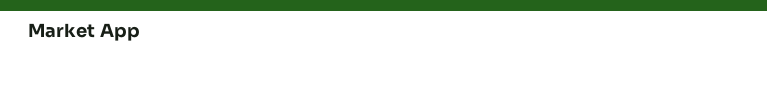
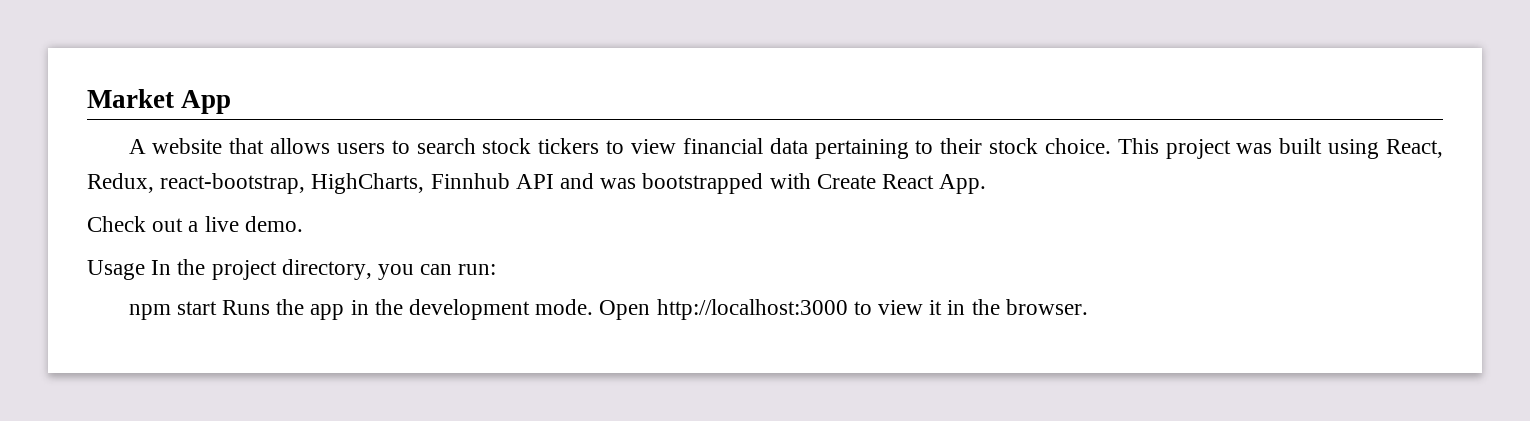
+ A website that allows users to search stock tickers to view financial data pertaining to their stock choice. This project was built using React, Redux, react-bootstrap, HighCharts, Finnhub API and was bootstrapped with Create React App.
+ Check out a live demo.
+ Usage In the project directory, you can run:
+ npm start Runs the app in the development mode. Open http://localhost:3000 to view it in the browser.

